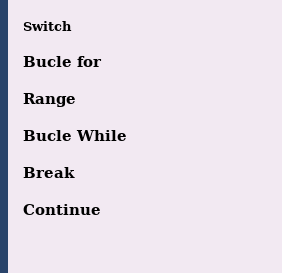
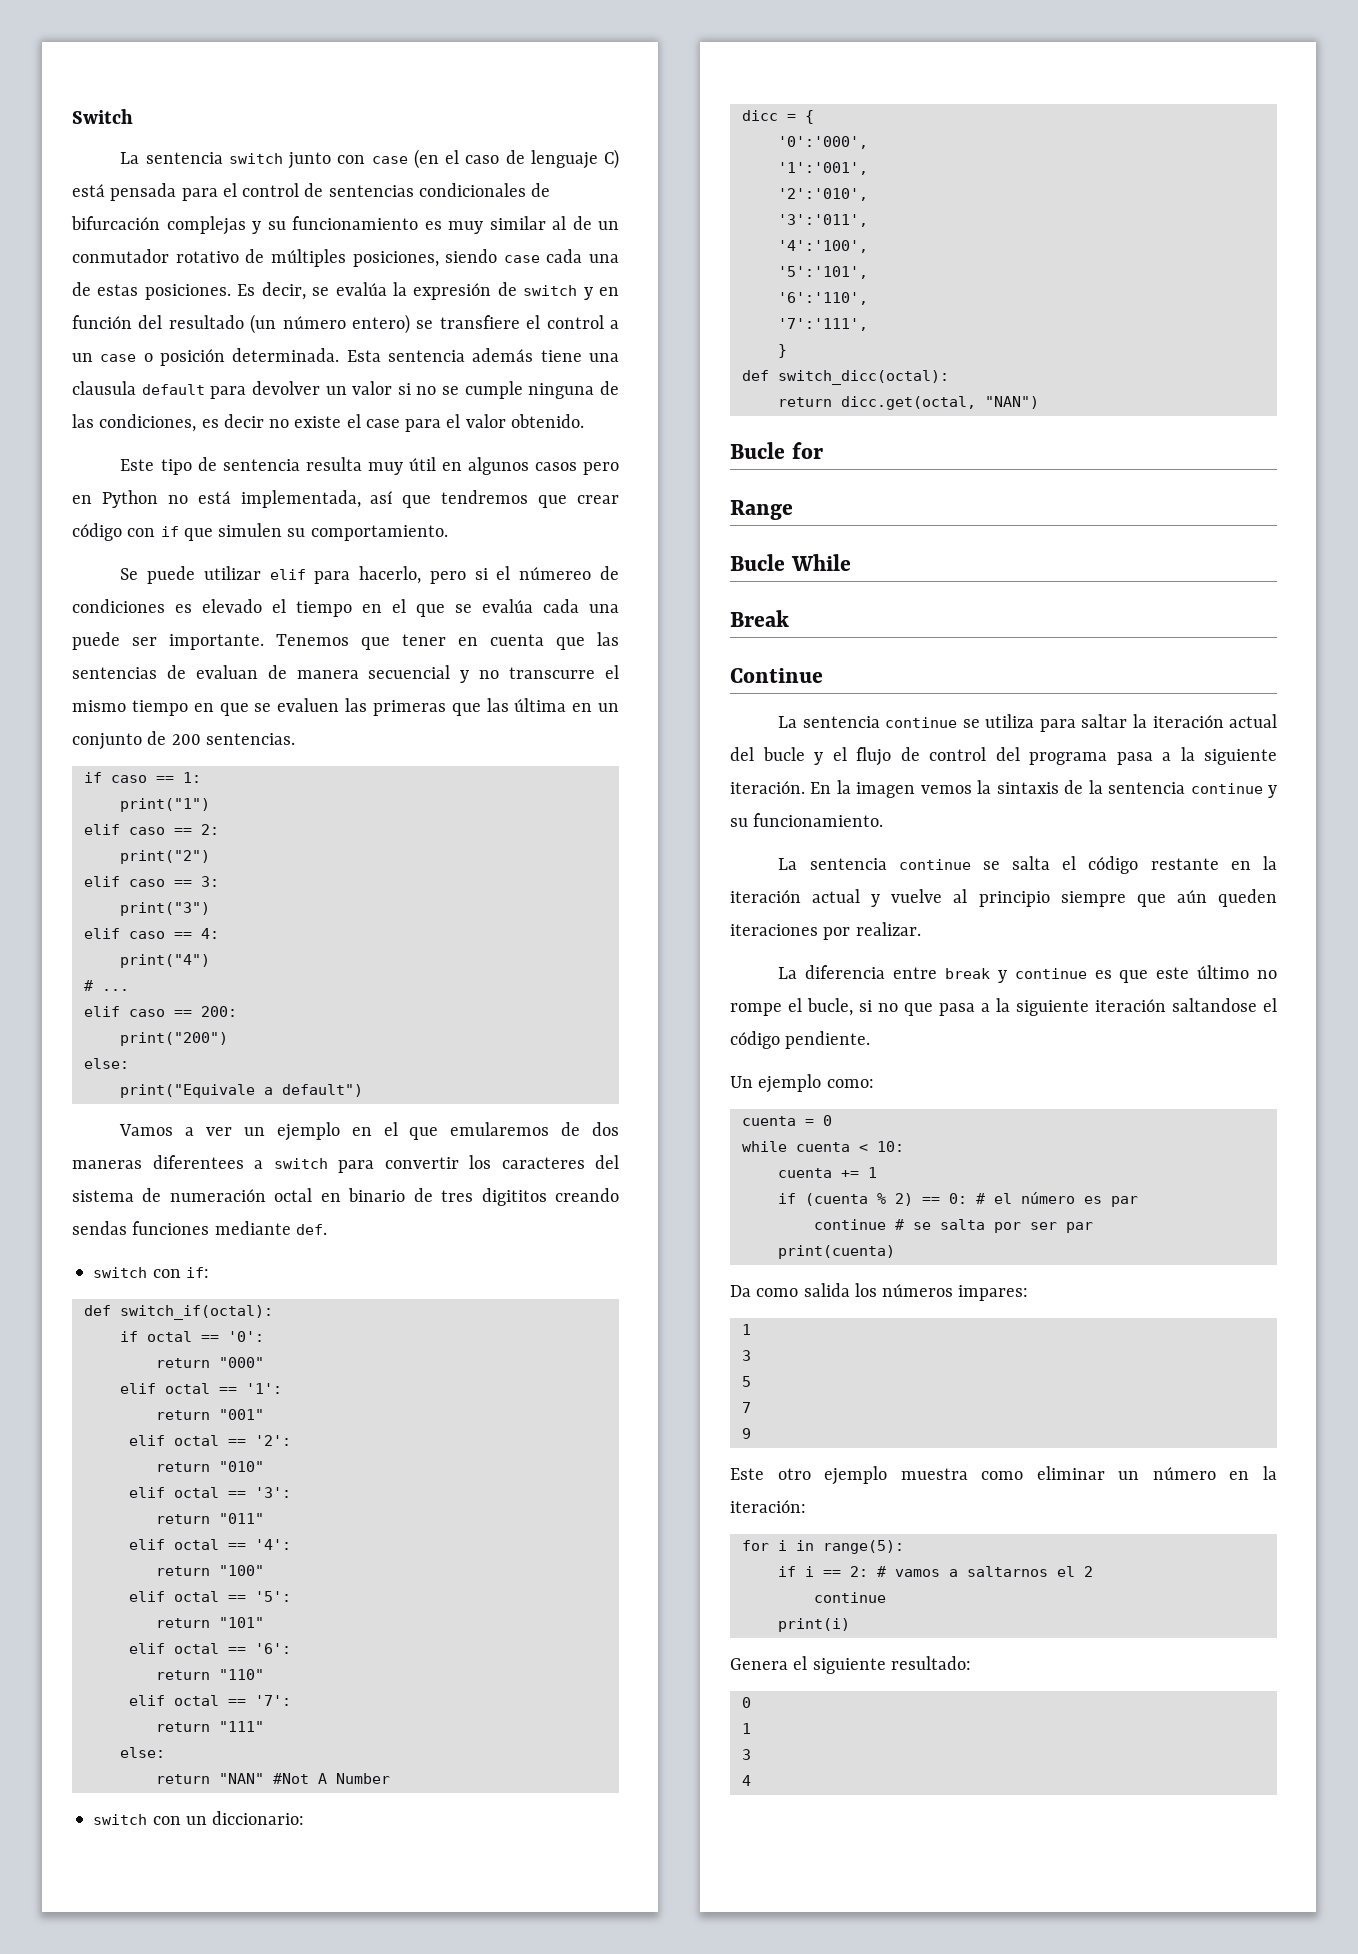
+ La sentencia switch junto con case (en el caso de lenguaje C) está pensada para el control de sentencias condicionales de bifurcación complejas y su funcionamiento es muy similar al de un conmutador rotativo de múltiples posiciones, siendo case cada una de estas posiciones. Es decir, se evalúa la expresión de switch y en función del resultado (un número entero) se transfiere el control a un case o posición determinada. Esta sentencia además tiene una clausula default para devolver un valor si no se cumple ninguna de las condiciones, es decir no existe el case para el valor obtenido.
+ Este tipo de sentencia resulta muy útil en algunos casos pero en Python no está implementada, así que tendremos que crear código con if que simulen su comportamiento.
+ Se puede utilizar elif para hacerlo, pero si el númereo de condiciones es elevado el tiempo en el que se evalúa cada una puede ser importante. Tenemos que tener en cuenta que las sentencias de evaluan de manera secuencial y no transcurre el mismo tiempo en que se evaluen las primeras que las última en un conjunto de 200 sentencias.
+ if caso == 1:
+ print("1")
+ elif caso == 2:
+ print("2")
+ elif caso == 3:
+ print("3")
+ elif caso == 4:
+ print("4")
+ # ...
+ elif caso == 200:
+ print("200")
+ else:
+ print("Equivale a default")
+ Vamos a ver un ejemplo en el que emularemos de dos maneras diferentees a switch para convertir los caracteres del sistema de numeración octal en binario de tres digititos creando sendas funciones mediante def.
+ switch con if:
+ def switch_if(octal):
+ if octal == '0':
+ return "000"
+ elif octal == '1':
+ return "001"
+ elif octal == '2':
+ return "010"
+ elif octal == '3':
+ return "011"
+ elif octal == '4':
+ return "100"
+ elif octal == '5':
+ return "101"
+ elif octal == '6':
+ return "110"
+ elif octal == '7':
+ return "111"
+ else:
+ return "NAN" #Not A Number
+ switch con un diccionario:
+ dicc = {
+ '0':'000',
+ '1':'001',
+ '2':'010',
+ '3':'011',
+ '4':'100',
+ '5':'101',
+ '6':'110',
+ '7':'111',
+ }
+ def switch_dicc(octal):
+ return dicc.get(octal, "NAN")
+ La sentencia continue se utiliza para saltar la iteración actual del bucle y el flujo de control del programa pasa a la siguiente iteración. En la imagen vemos la sintaxis de la sentencia continue y su funcionamiento.
+ La sentencia continue se salta el código restante en la iteración actual y vuelve al principio siempre que aún queden iteraciones por realizar.
+ La diferencia entre break y continue es que este último no rompe el bucle, si no que pasa a la siguiente iteración saltandose el código pendiente.
+ Un ejemplo como:
+ cuenta = 0
+ while cuenta < 10:
+ cuenta += 1
+ if (cuenta % 2) == 0: # el número es par
+ continue # se salta por ser par
+ print(cuenta)
+ Da como salida los números impares:
+ 1
+ 3
+ 5
+ 7
+ 9
+ Este otro ejemplo muestra como eliminar un número en la iteración:
+ for i in range(5):
+ if i == 2: # vamos a saltarnos el 2
+ continue
+ print(i)
+ Genera el siguiente resultado:
+ 0
+ 1
+ 3
+ 4

